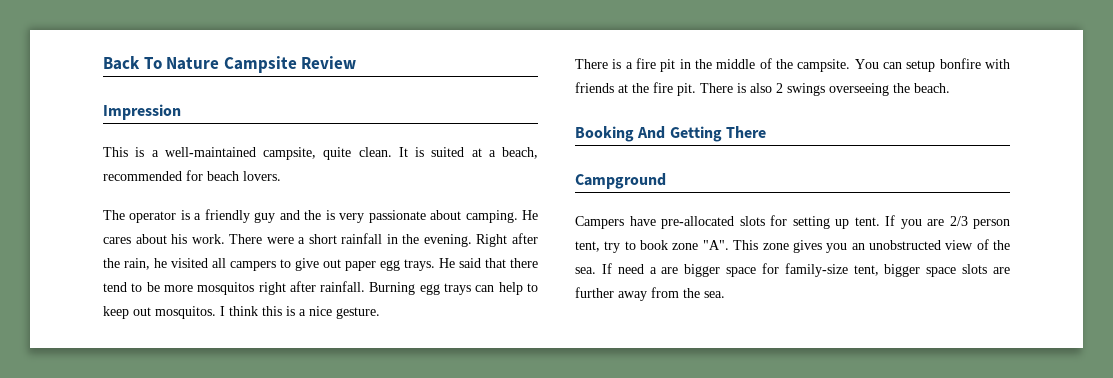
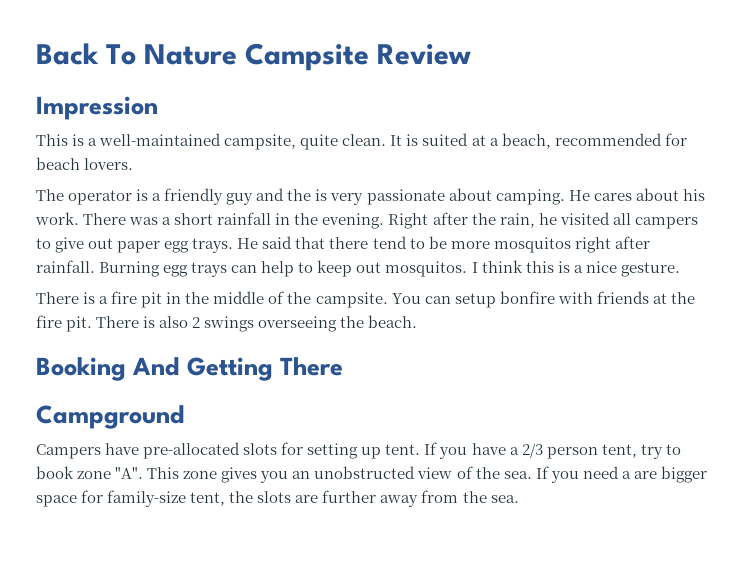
- There were a short rainfall in the evening.
+ There was a short rainfall in the evening.
- If you are 2/3 person tent, try to book zone "A". This zone gives you an unobstructed view of the sea.
+ If you have a 2/3 person tent, try to book zone "A". This zone gives you an unobstructed view of the sea.
- If need a are bigger space for family-size tent, bigger space slots are further away from the sea.
+ If you need a are bigger space for family-size tent, the slots are further away from the sea.

